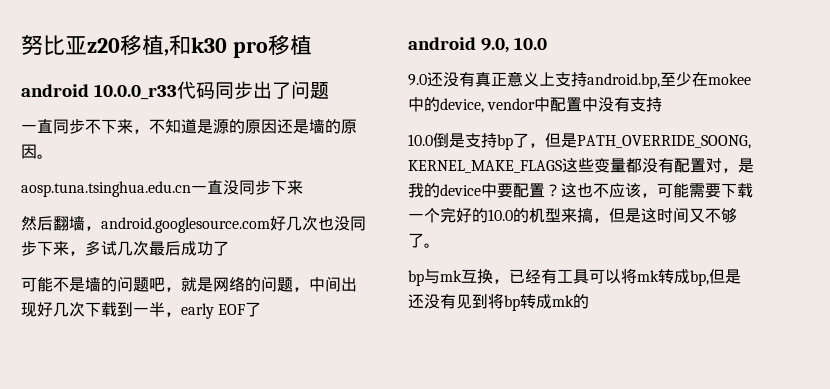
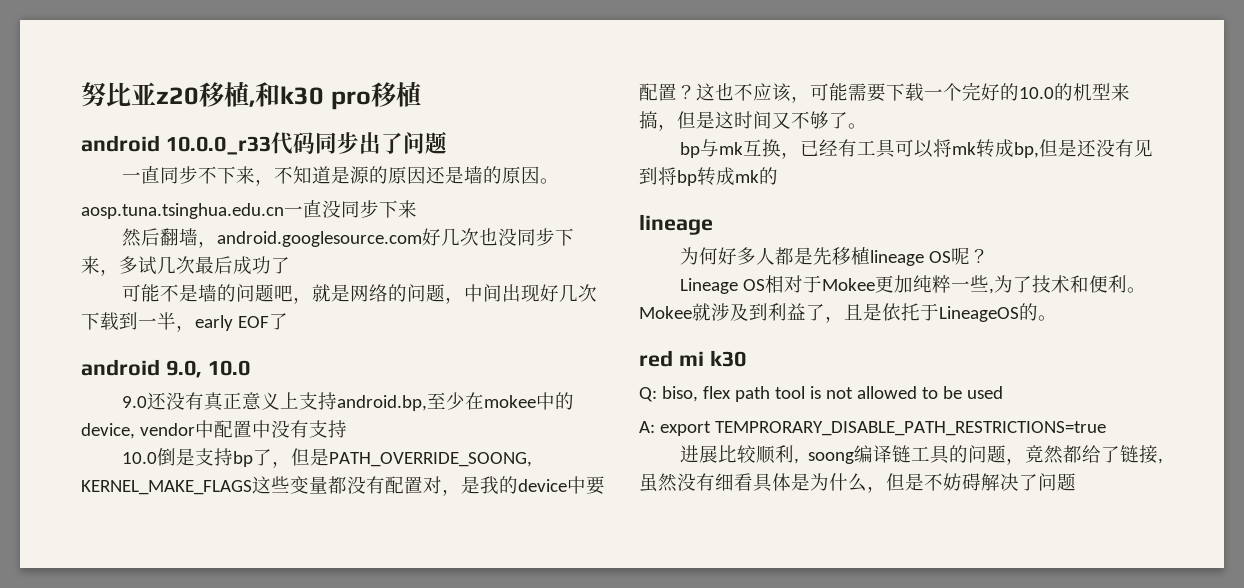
  bp与mk互换，已经有工具可以将mk转成bp,但是还没有见到将bp转成mk的
+ lineage
+ 为何好多人都是先移植lineage OS呢？
+ Lineage OS相对于Mokee更加纯粹一些,为了技术和便利。Mokee就涉及到利益了，且是依托于LineageOS的。
+ red mi k30
+ Q: biso, flex path tool is not allowed to be used
+ A: export TEMPRORARY_DISABLE_PATH_RESTRICTIONS=true
+ 进展比较顺利, soong编译链工具的问题，竟然都给了链接,虽然没有细看具体是为什么，但是不妨碍解决了问题

